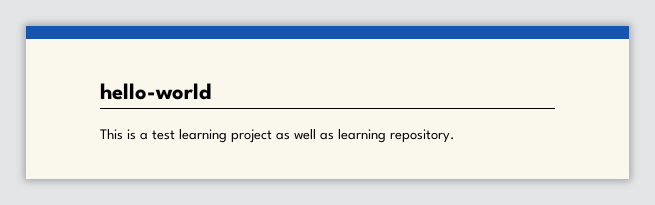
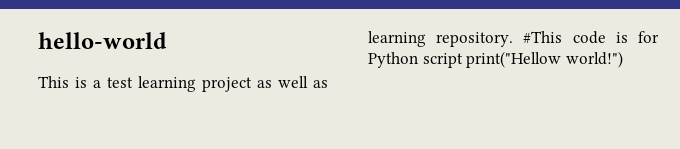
+ #This code is for Python script print("Hellow world!")

